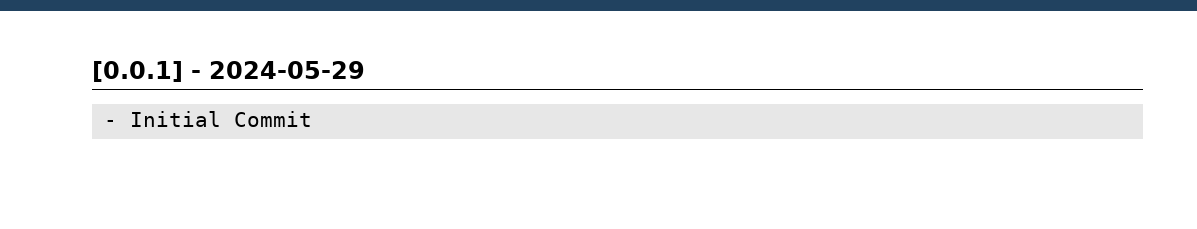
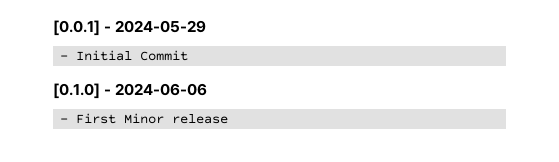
+ [0.1.0] - 2024-06-06
+ - First Minor release

